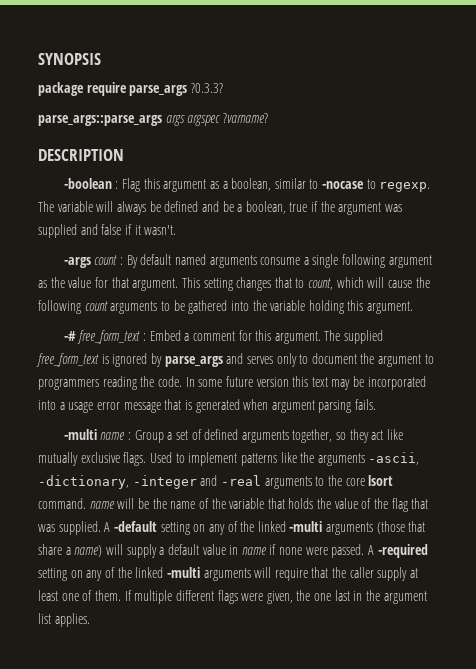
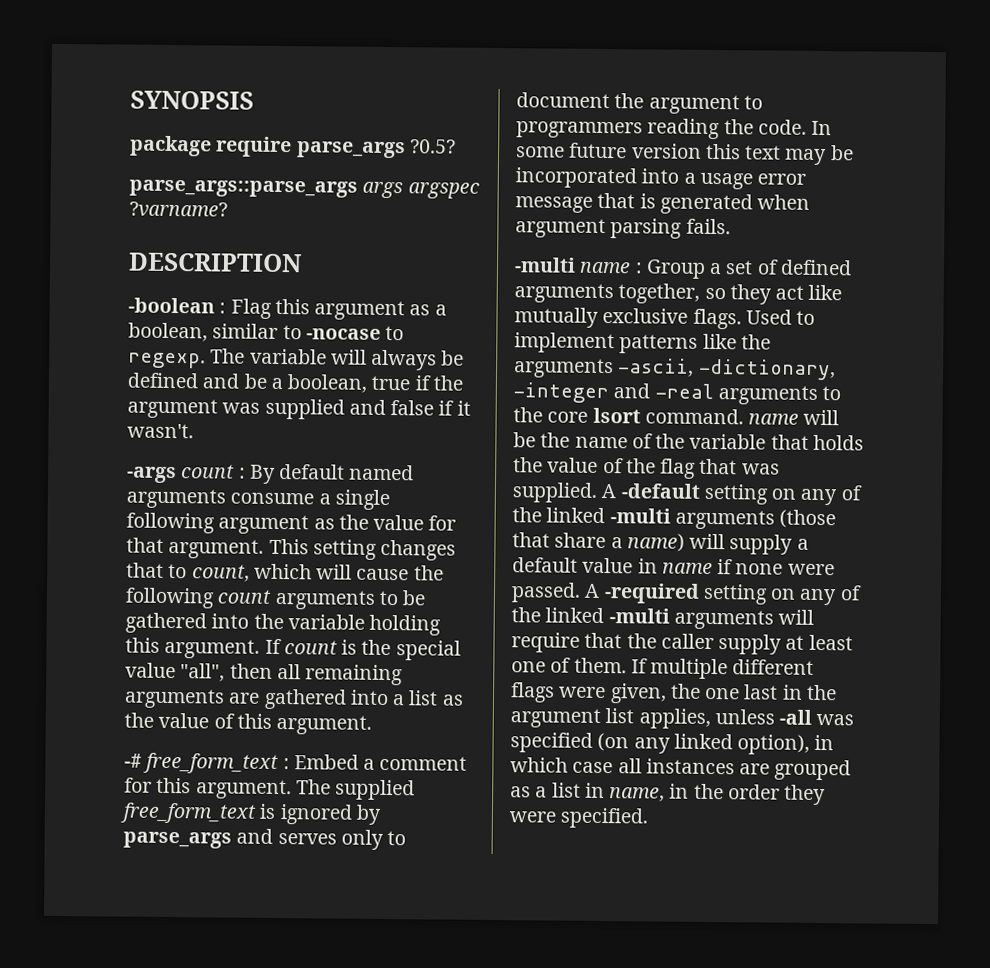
- package require parse_args ?0.3.3?
+ package require parse_args ?0.5?
+ If count is the special value "all", then all remaining arguments are gathered into a list as the value of this argument.
- If multiple different flags were given, the one last in the argument list applies.
+ If multiple different flags were given, the one last in the argument list applies, unless -all was specified (on any linked option), in which case all instances are grouped as a list in name, in the order they were specified.

